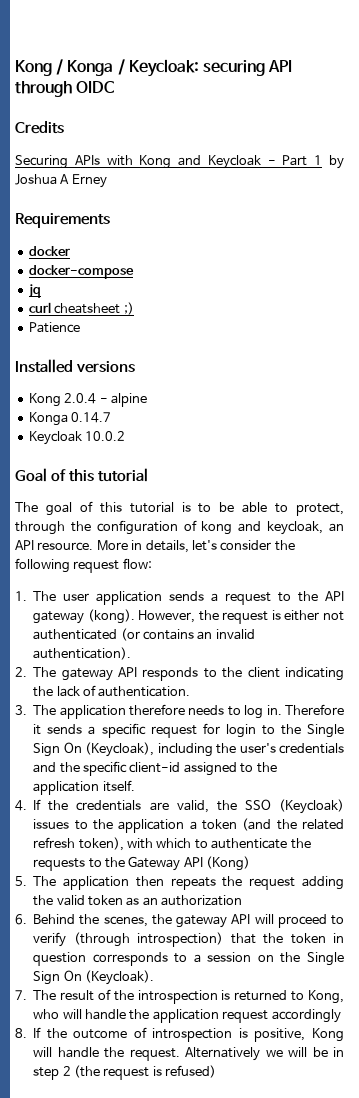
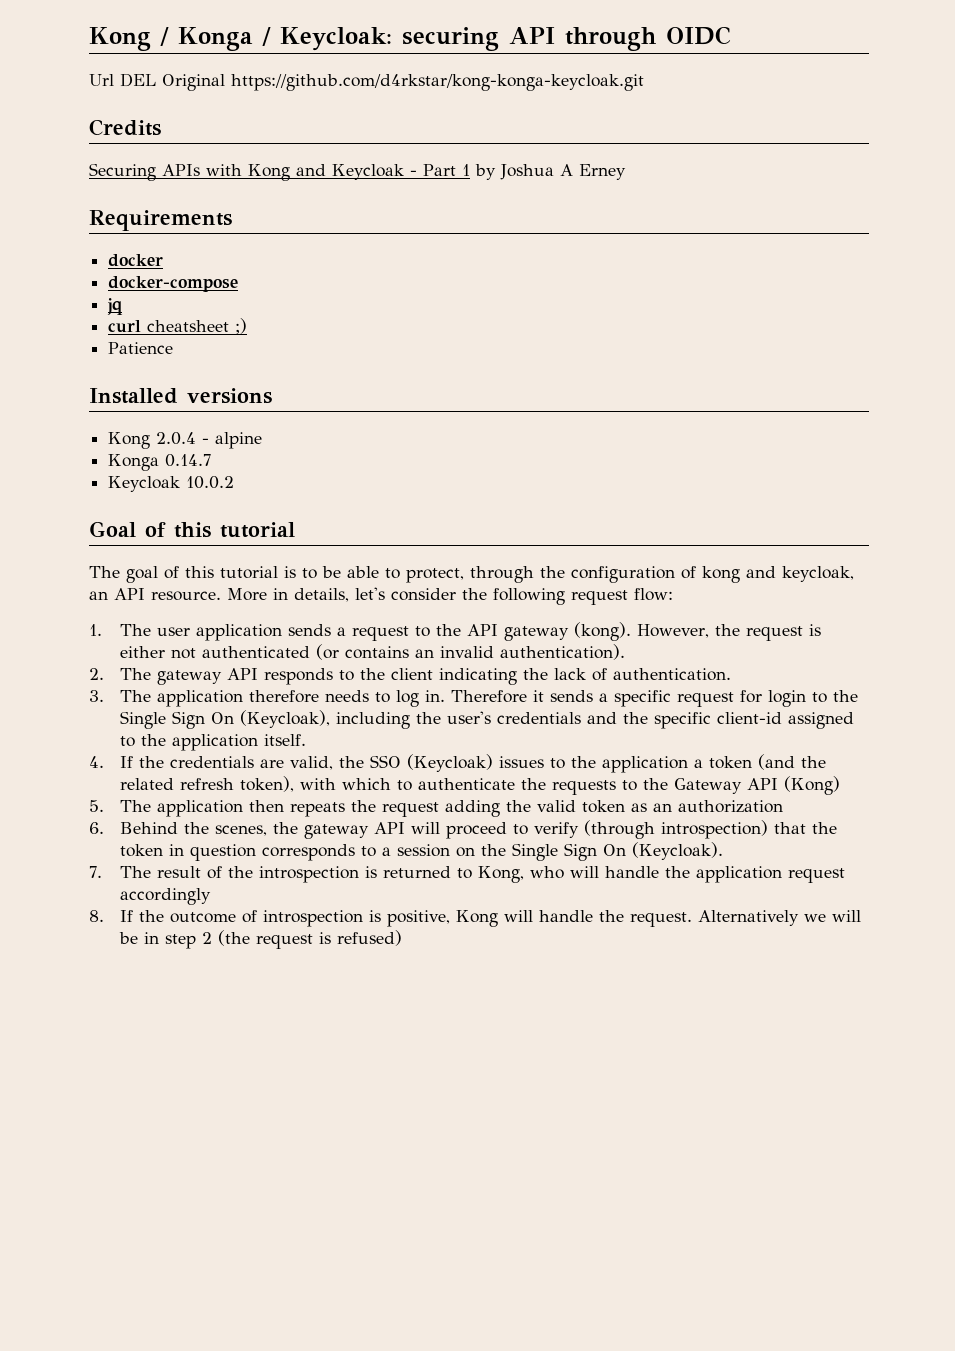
+ Url DEL Original https://github.com/d4rkstar/kong-konga-keycloak.git

